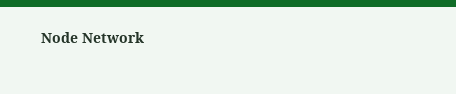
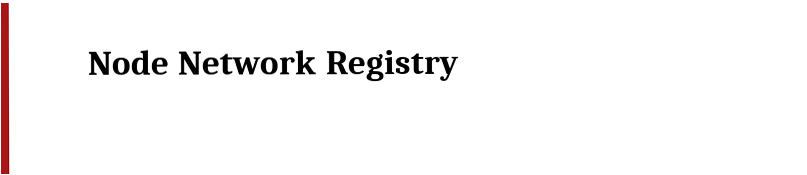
- Node Network
+ Node Network Registry

